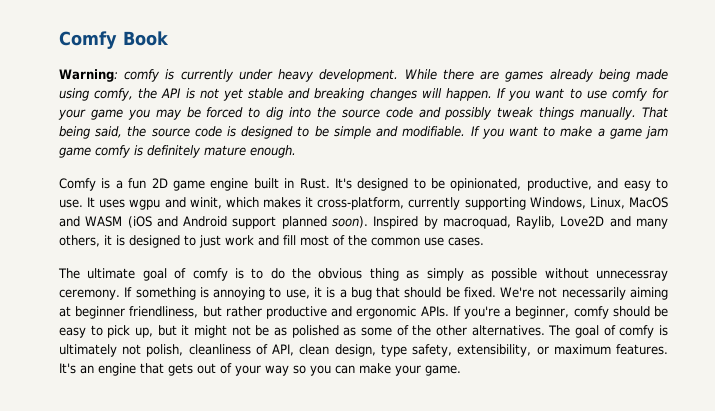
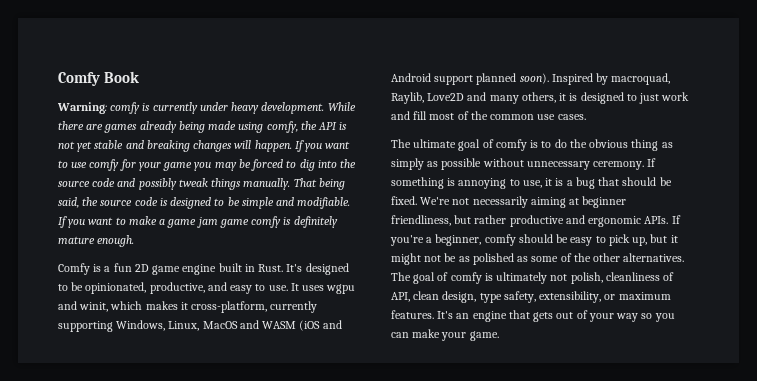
- The ultimate goal of comfy is to do the obvious thing as simply as possible without unnecessray ceremony.
+ The ultimate goal of comfy is to do the obvious thing as simply as possible without unnecessary ceremony.

